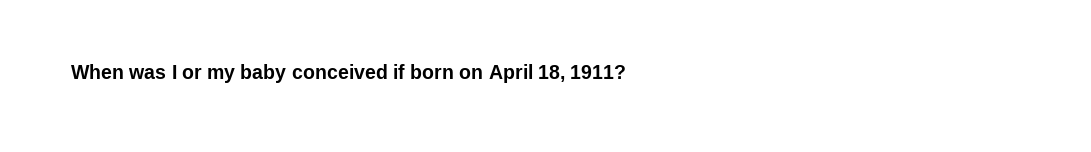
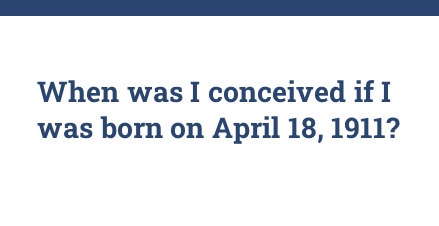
- When was I or my baby conceived if born on April 18, 1911?
+ When was I conceived if I was born on April 18, 1911?

